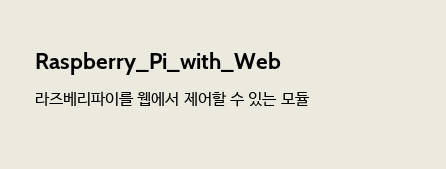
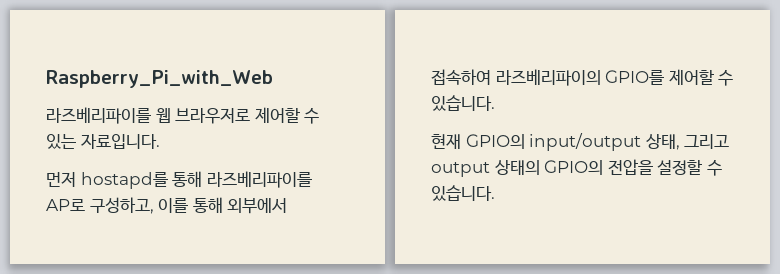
- 라즈베리파이를 웹에서 제어할 수 있는 모듈
+ 라즈베리파이를 웹 브라우저로 제어할 수 있는 자료입니다.
+ 먼저 hostapd를 통해 라즈베리파이를 AP로 구성하고, 이를 통해 외부에서 접속하여 라즈베리파이의 GPIO를 제어할 수 있습니다.
+ 현재 GPIO의 input/output 상태, 그리고 output 상태의 GPIO의 전압을 설정할 수 있습니다.

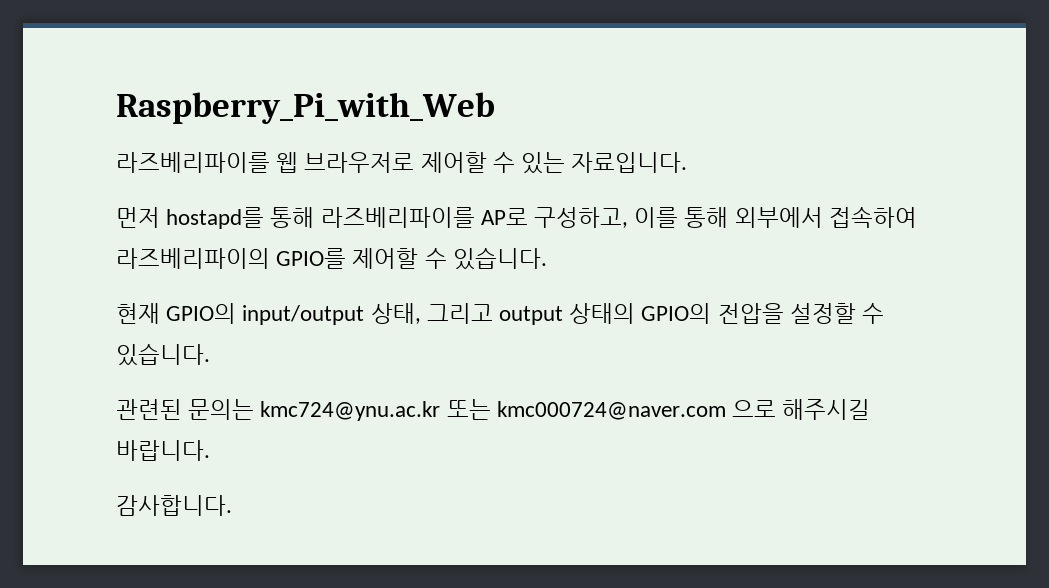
+ 관련된 문의는 kmc724@ynu.ac.kr 또는 kmc000724@naver.com 으로 해주시길 바랍니다.
+ 감사합니다.

